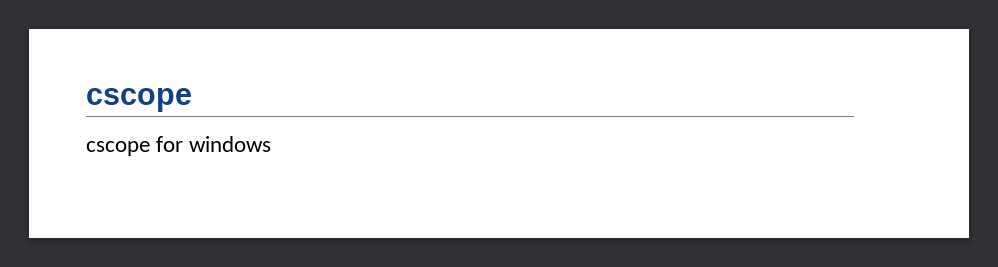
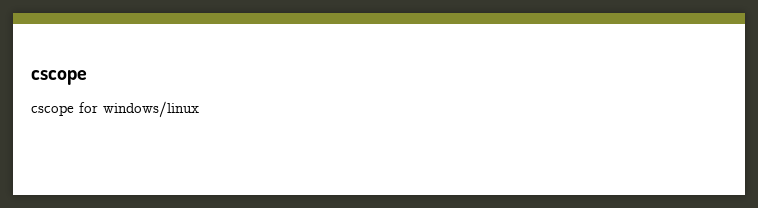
- cscope for windows
+ cscope for windows/linux

